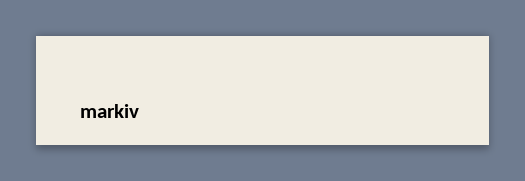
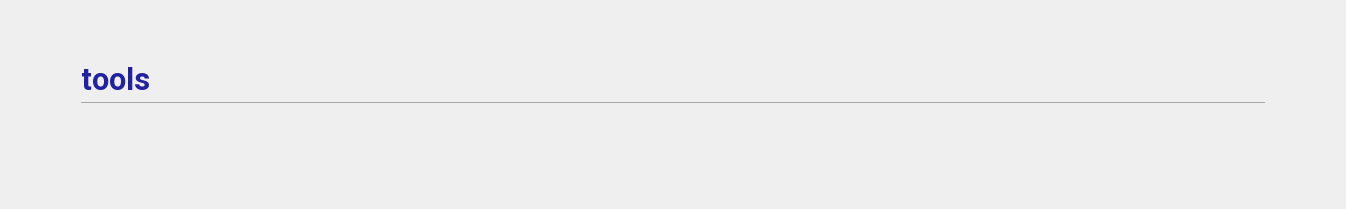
- markiv
+ tools

